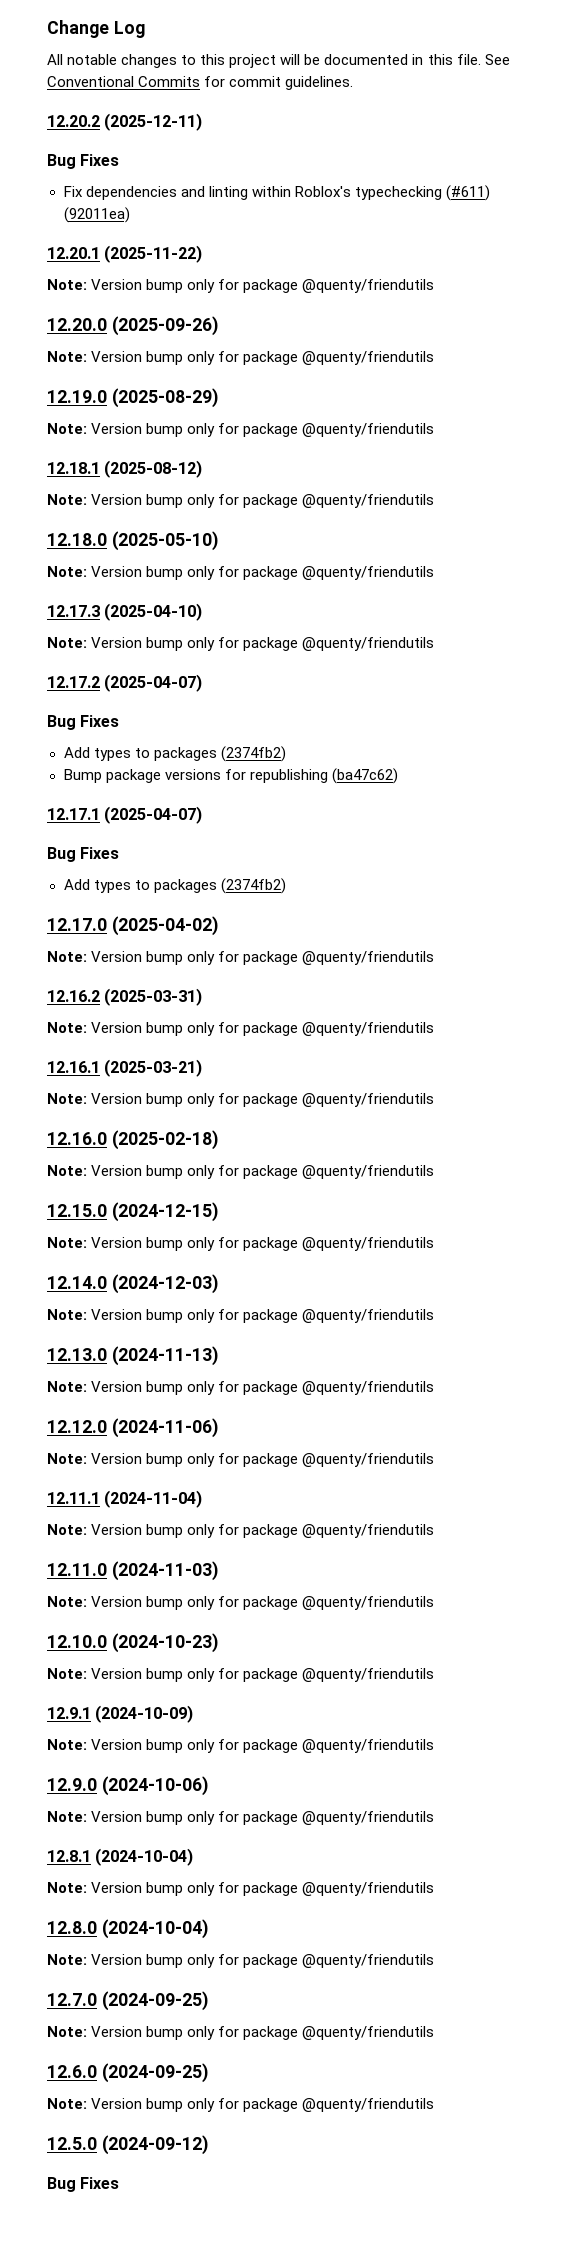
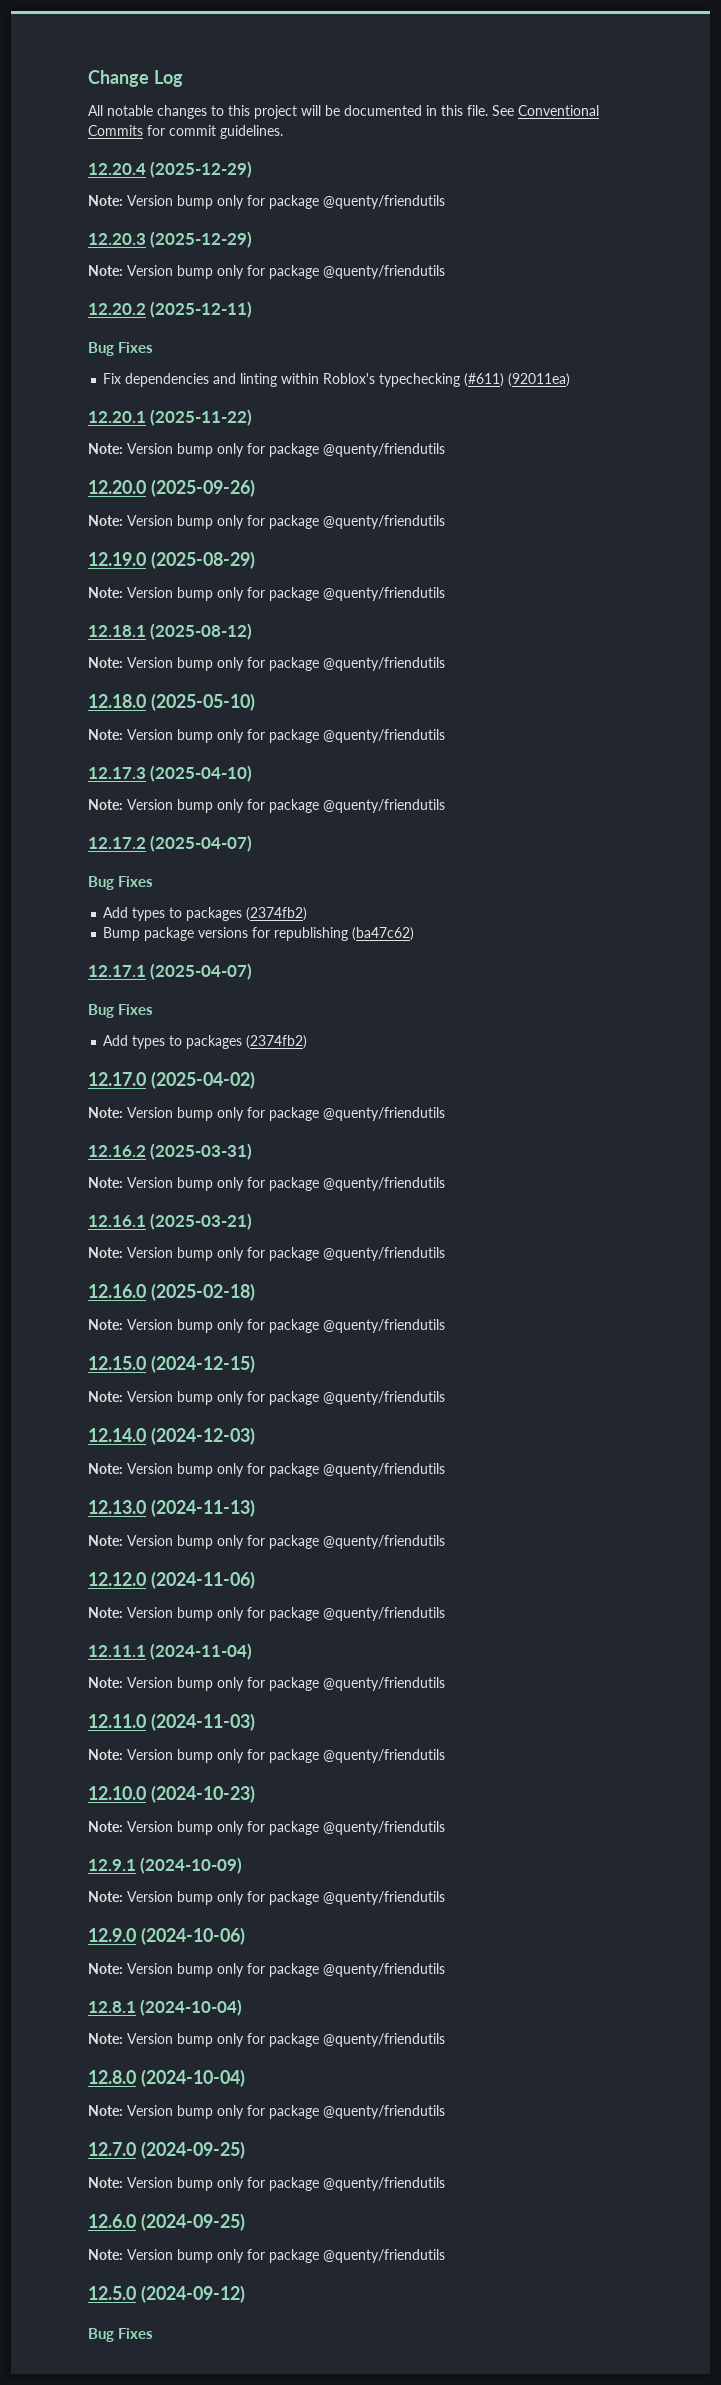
+ 12.20.4 (2025-12-29)
+ Note: Version bump only for package @quenty/friendutils
+ 12.20.3 (2025-12-29)
+ Note: Version bump only for package @quenty/friendutils

